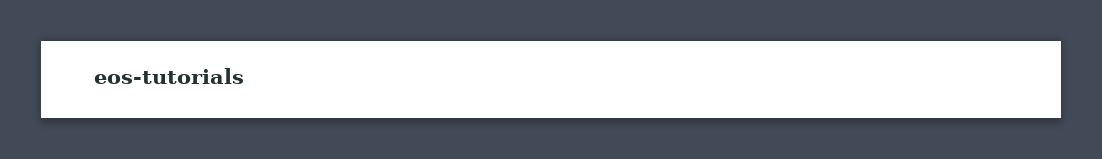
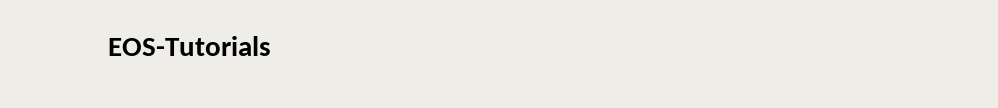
- eos-tutorials
+ EOS-Tutorials

